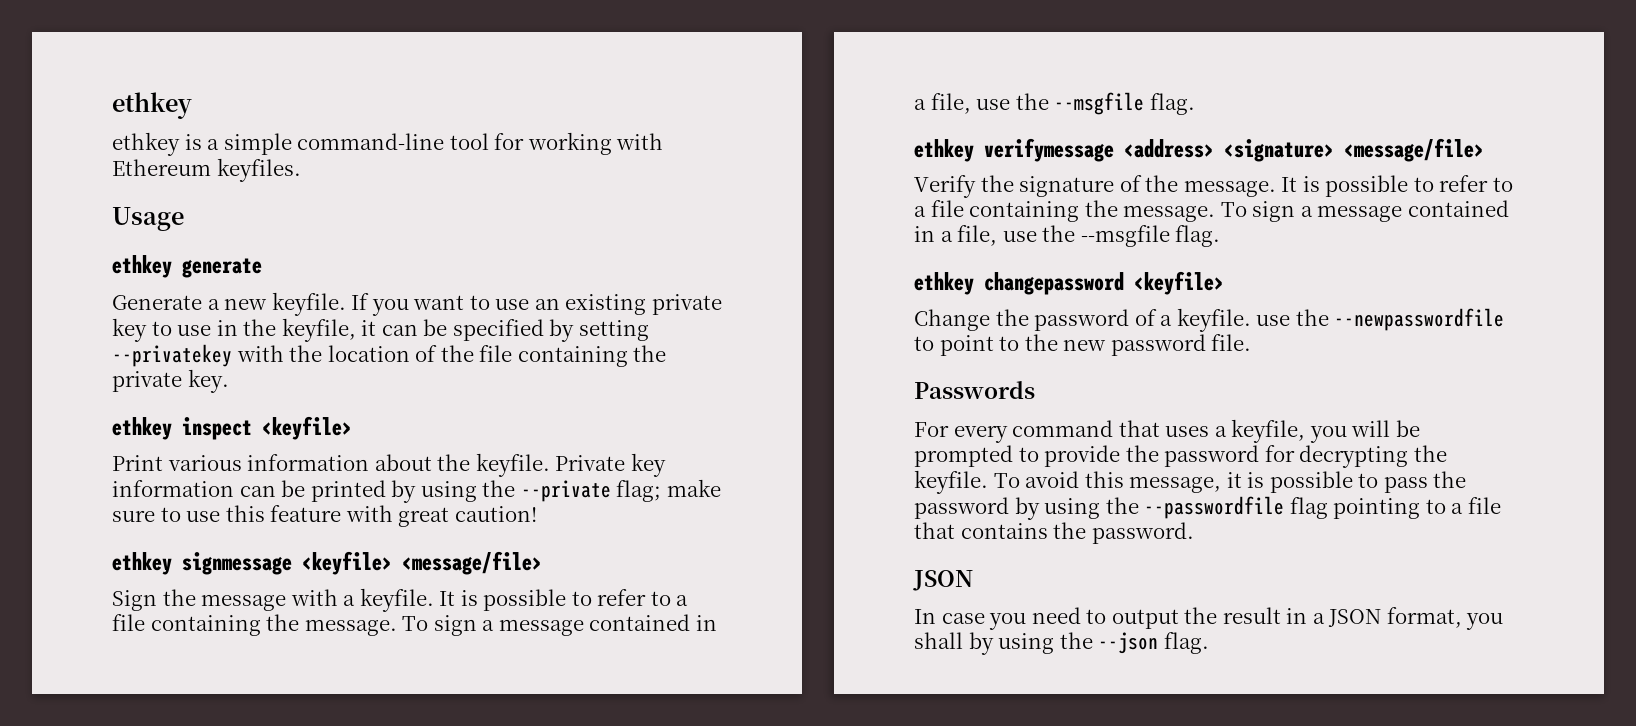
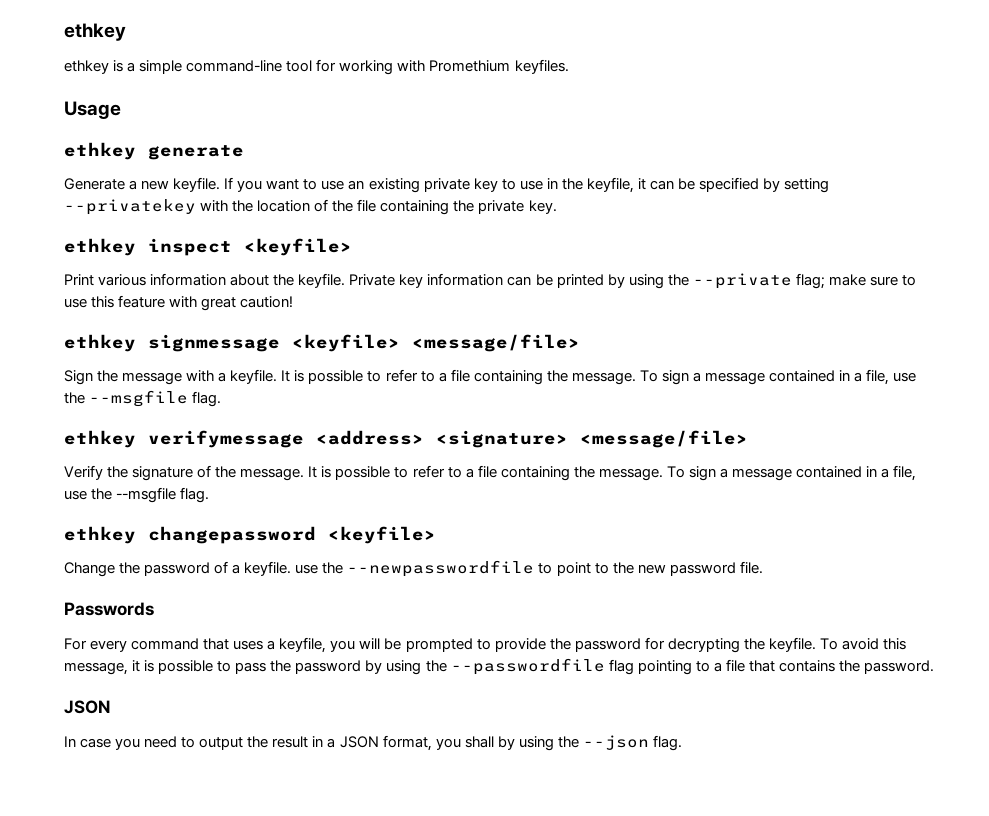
- ethkey is a simple command-line tool for working with Ethereum keyfiles.
+ ethkey is a simple command-line tool for working with Promethium keyfiles.

